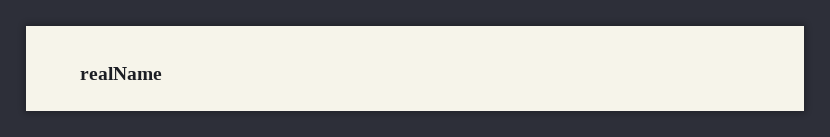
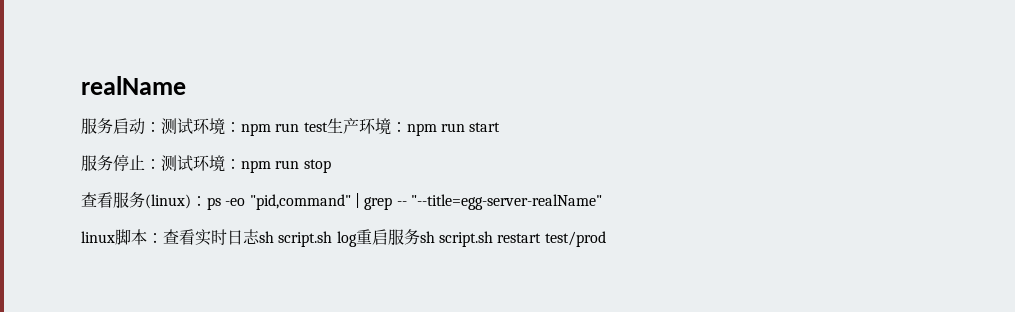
+ 服务启动：测试环境：npm run test生产环境：npm run start
+ 服务停止：测试环境：npm run stop
+ 查看服务(linux)：ps -eo "pid,command" | grep -- "--title=egg-server-realName"
+ linux脚本：查看实时日志sh script.sh log重启服务sh script.sh restart test/prod

